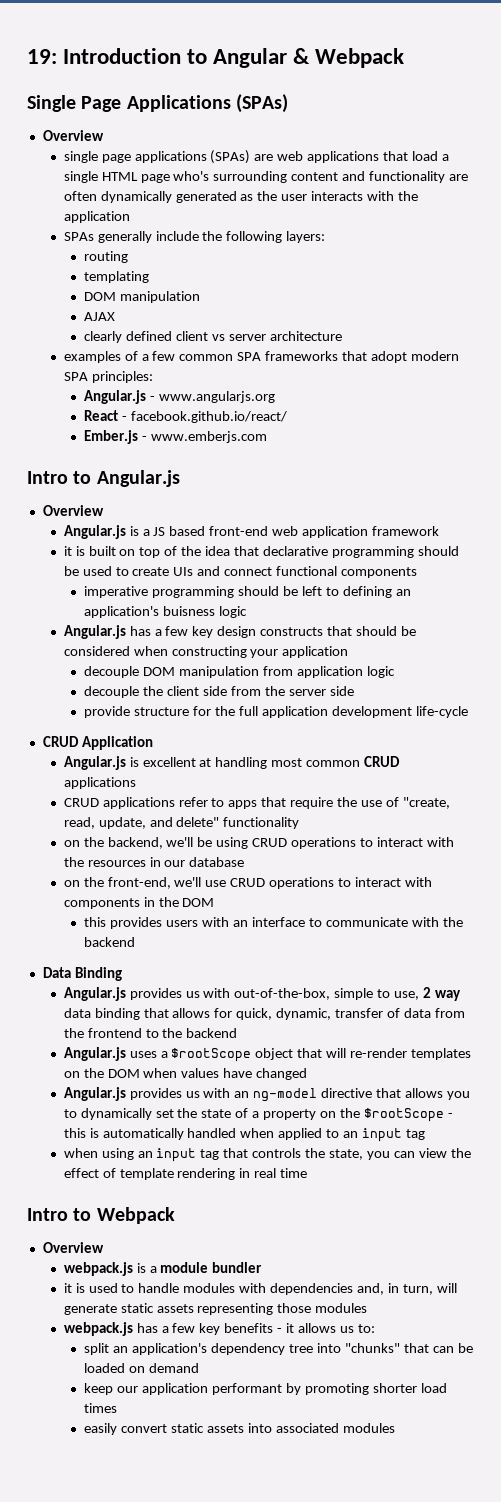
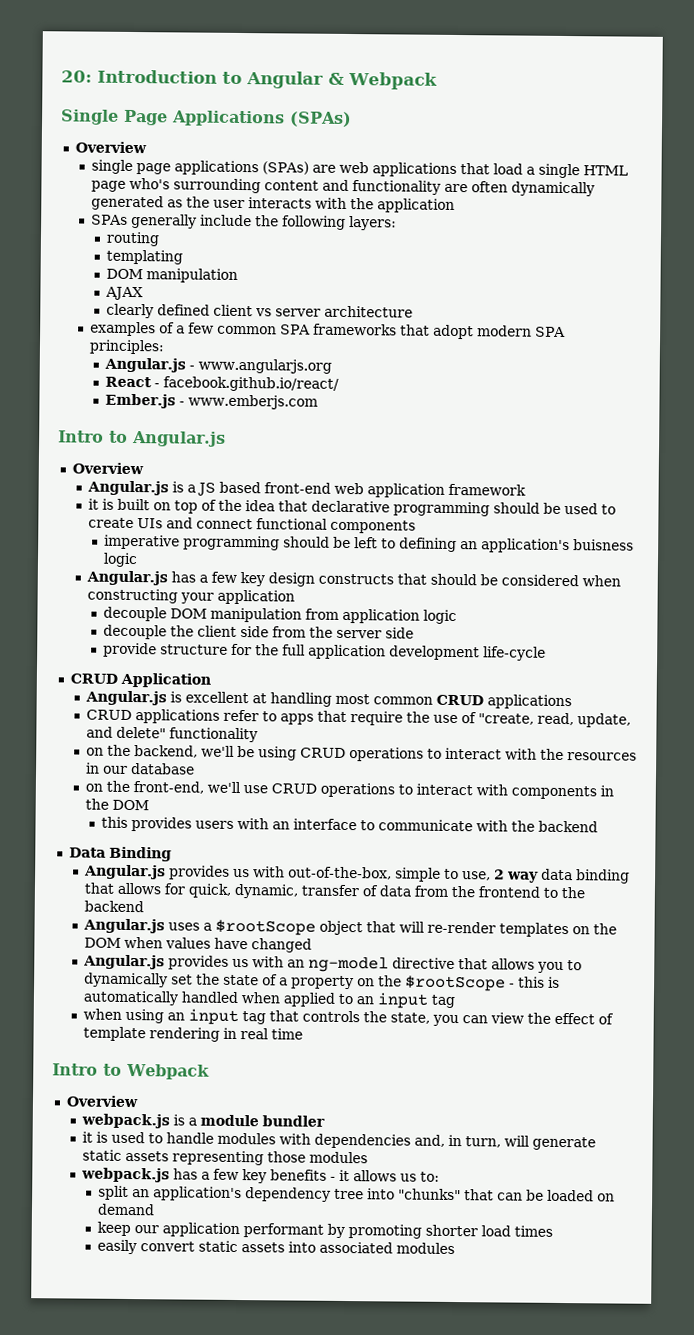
- 19: Introduction to Angular & Webpack
+ 20: Introduction to Angular & Webpack

